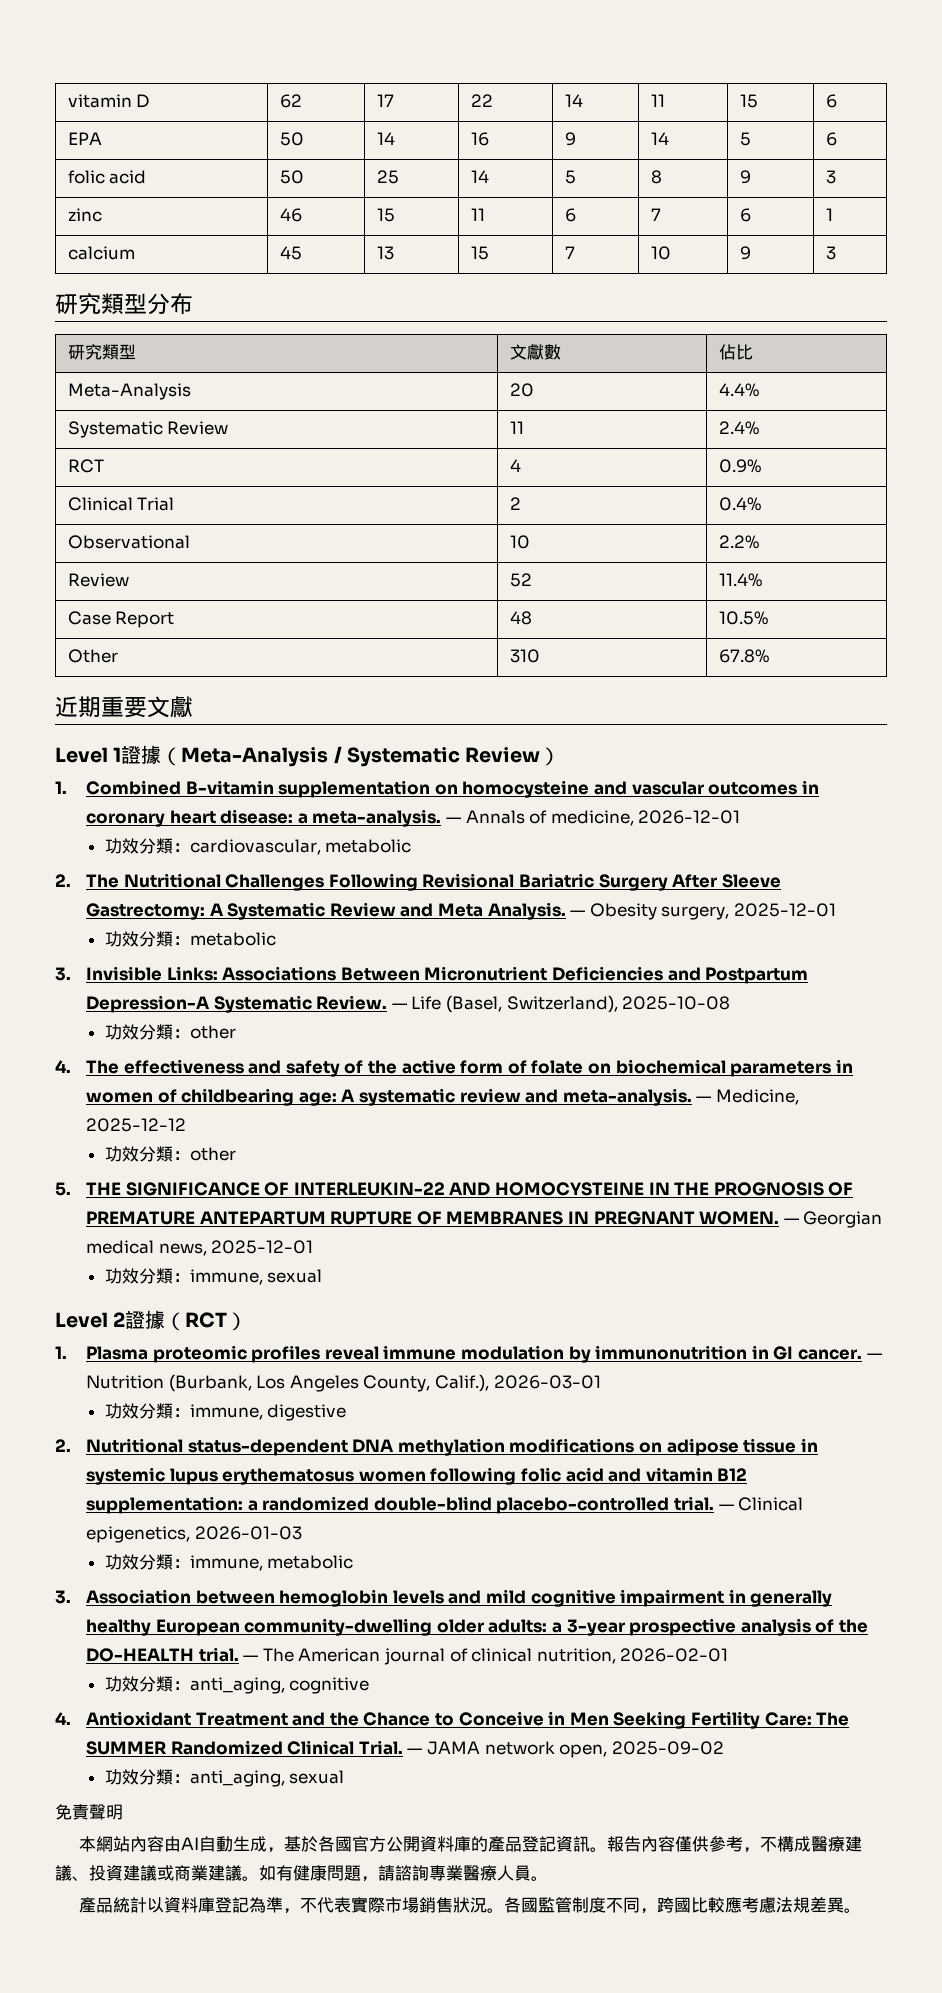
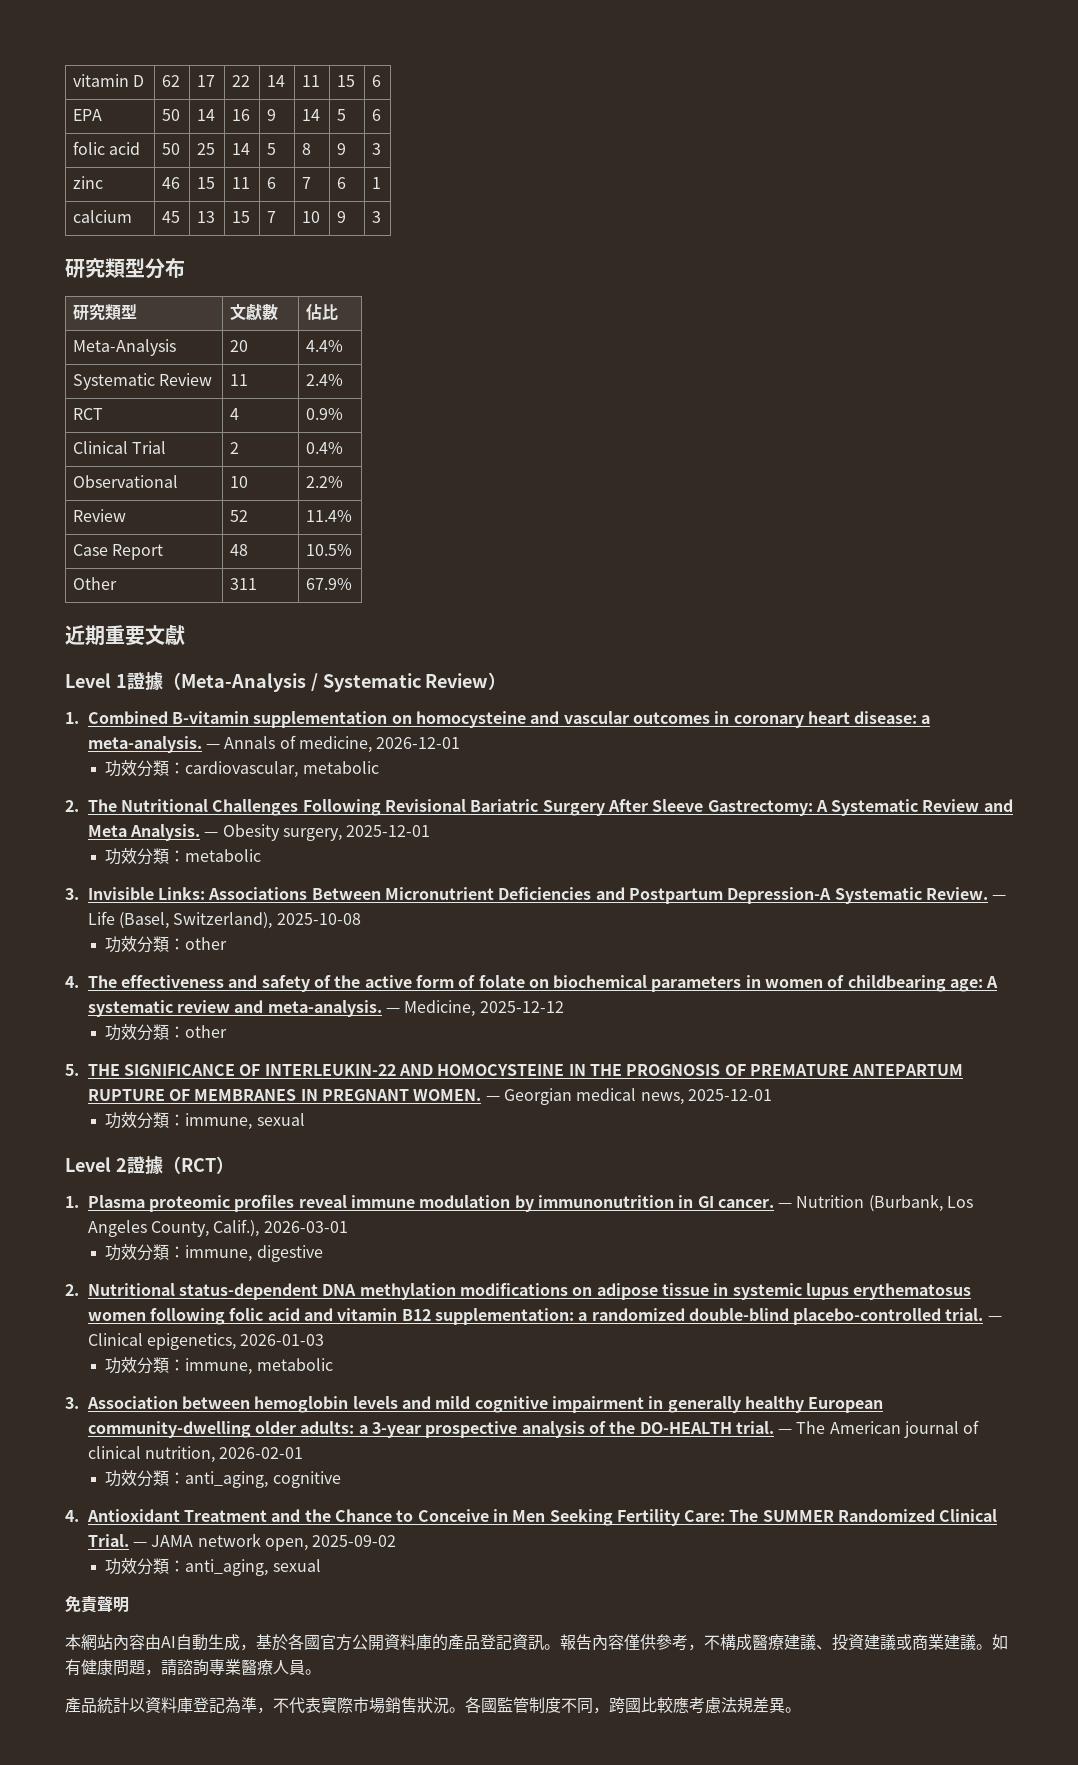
- Other | 310 | 67.8%
+ Other | 311 | 67.9%

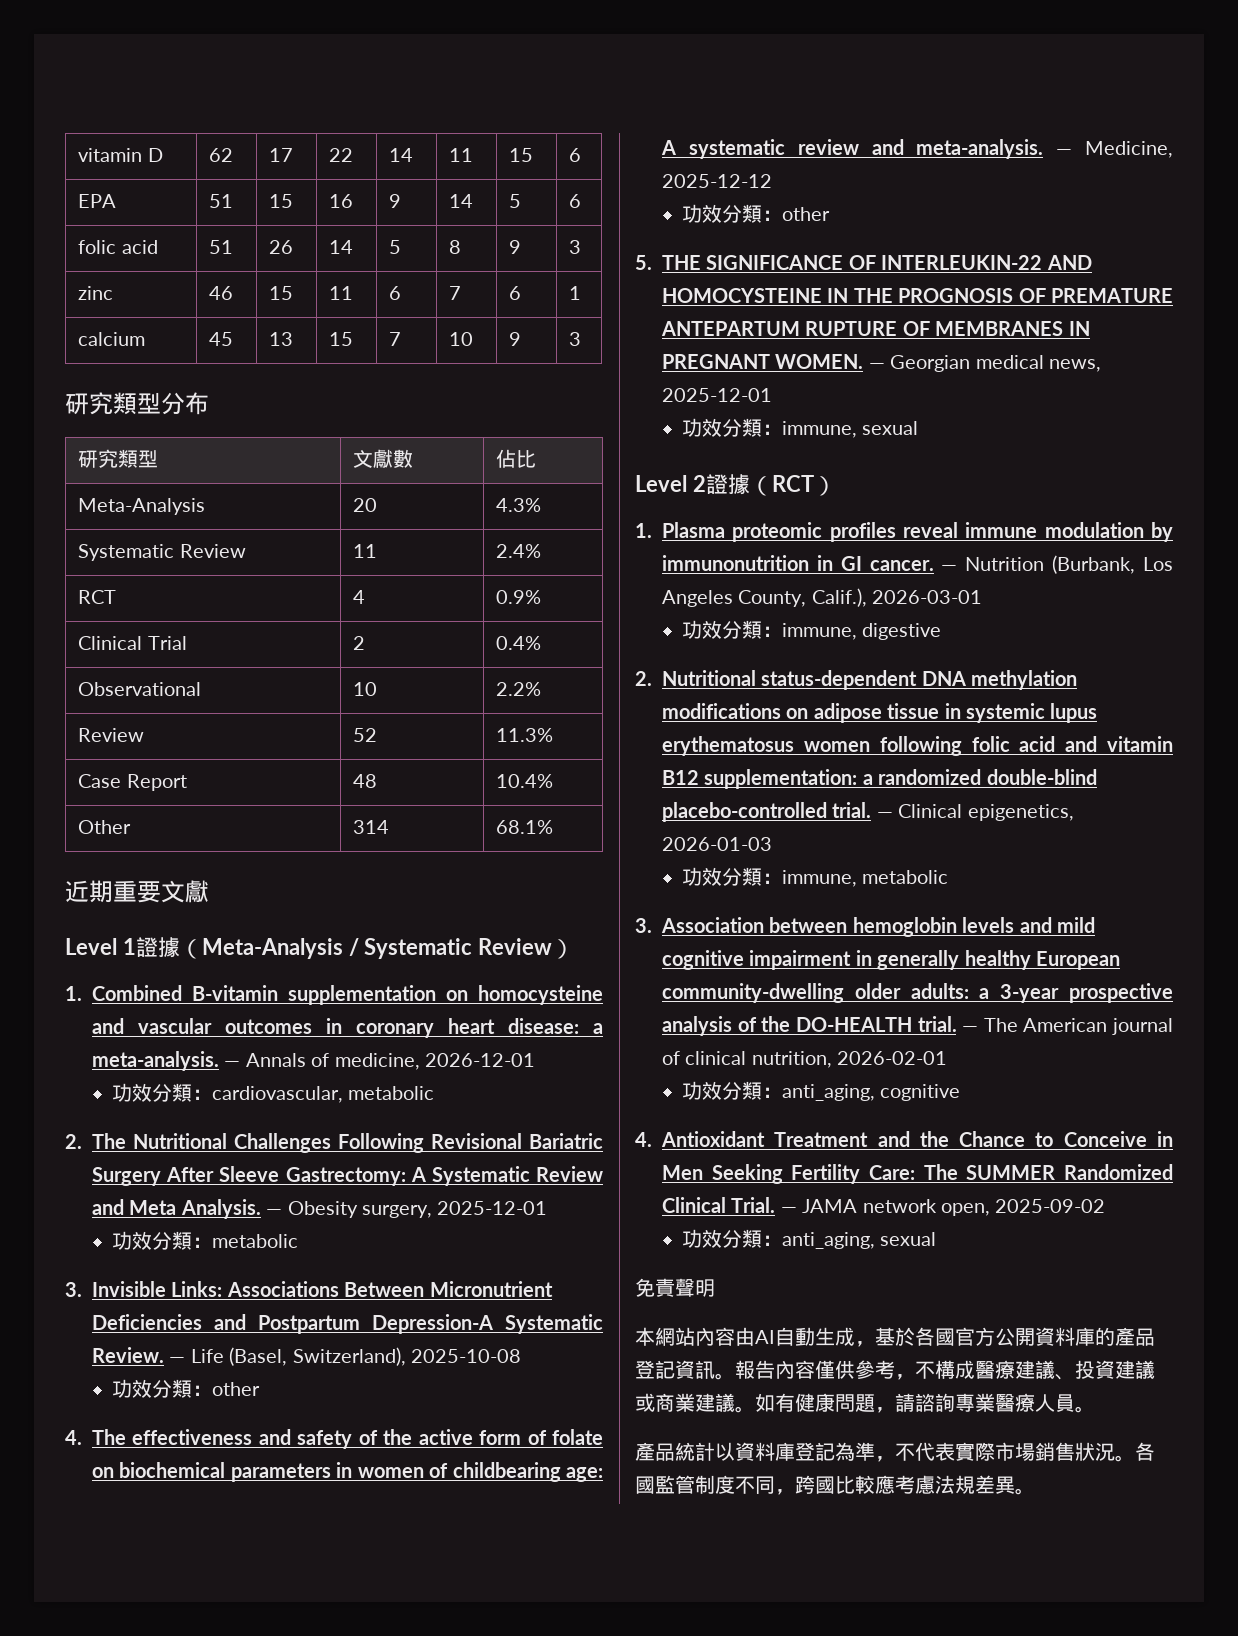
- EPA | 50 | 14 | 16 | 9 | 14 | 5 | 6
+ EPA | 51 | 15 | 16 | 9 | 14 | 5 | 6
- folic acid | 50 | 25 | 14 | 5 | 8 | 9 | 3
+ folic acid | 51 | 26 | 14 | 5 | 8 | 9 | 3
- Meta-Analysis | 20 | 4.4%
+ Meta-Analysis | 20 | 4.3%
- Review | 52 | 11.4%
+ Review | 52 | 11.3%
- Case Report | 48 | 10.5%
+ Case Report | 48 | 10.4%
- Other | 311 | 67.9%
+ Other | 314 | 68.1%

